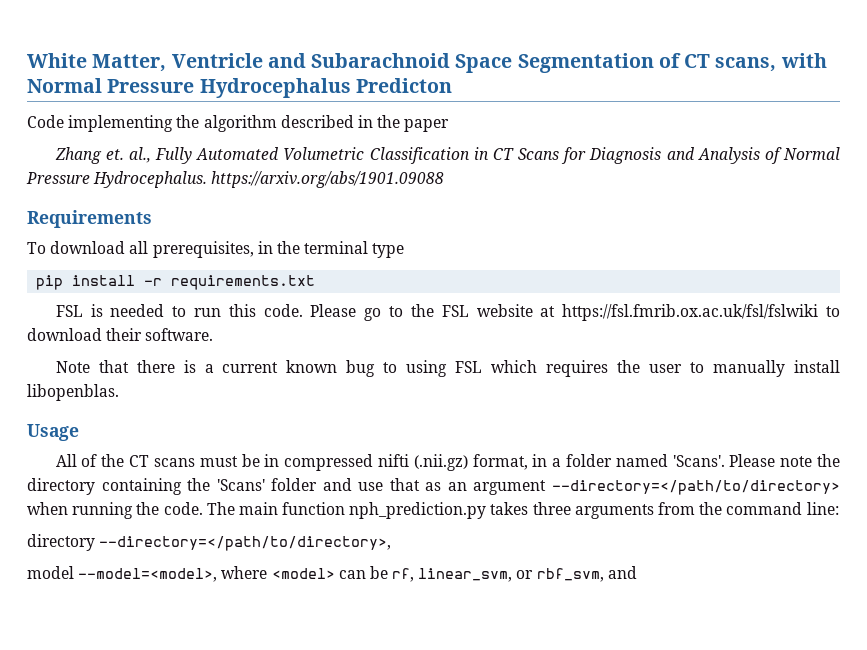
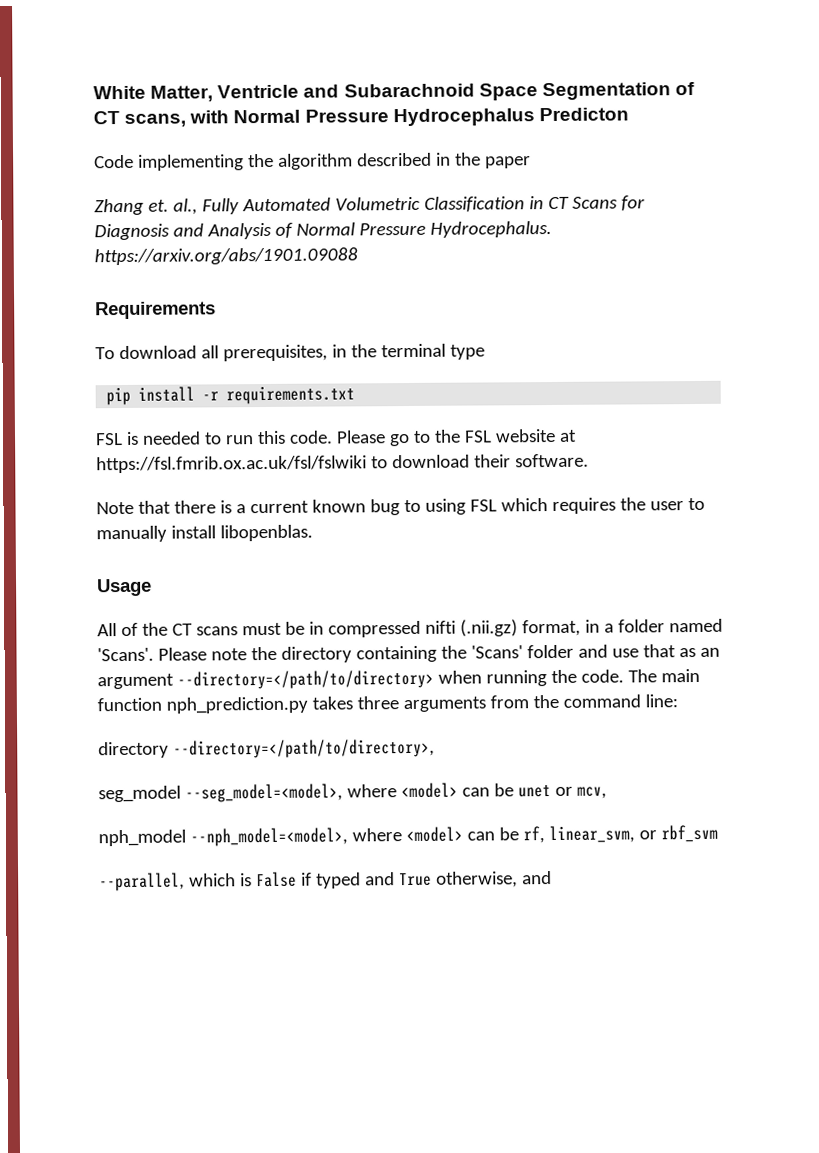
- model --model=<model>, where <model> can be rf, linear_svm, or rbf_svm, and
+ seg_model --seg_model=<model>, where <model> can be unet or mcv,
+ nph_model --nph_model=<model>, where <model> can be rf, linear_svm, or rbf_svm
+ --parallel, which is False if typed and True otherwise, and

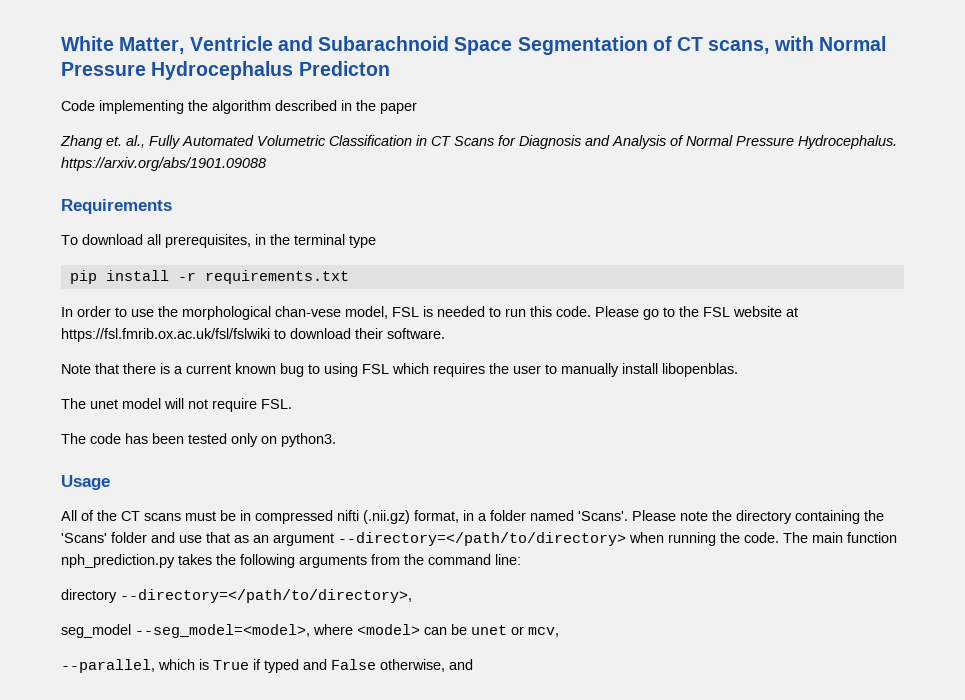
- FSL is needed to run this code.
+ In order to use the morphological chan-vese model, FSL is needed to run this code.
+ The unet model will not require FSL.
+ The code has been tested only on python3.
- The main function nph_prediction.py takes three arguments from the command line:
+ The main function nph_prediction.py takes the following arguments from the command line:
- nph_model --nph_model=<model>, where <model> can be rf, linear_svm, or rbf_svm
- --parallel, which is False if typed and True otherwise, and
+ --parallel, which is True if typed and False otherwise, and

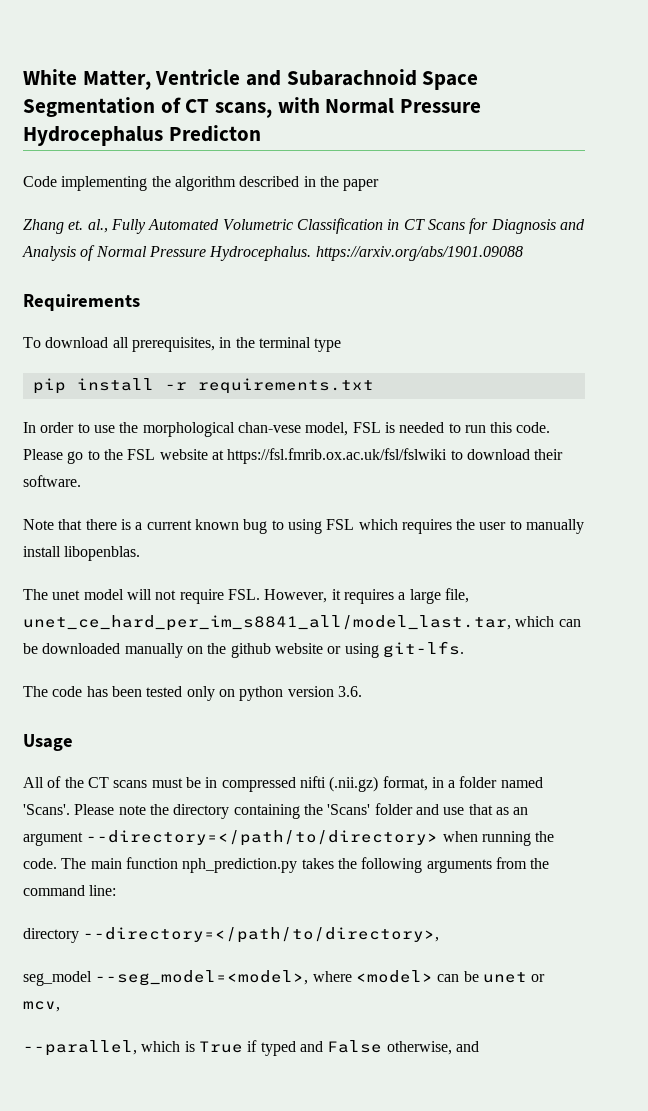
- The unet model will not require FSL.
+ The unet model will not require FSL. However, it requires a large file, unet_ce_hard_per_im_s8841_all/model_last.tar, which can be downloaded manually on the github website or using git-lfs.
- The code has been tested only on python3.
+ The code has been tested only on python version 3.6.

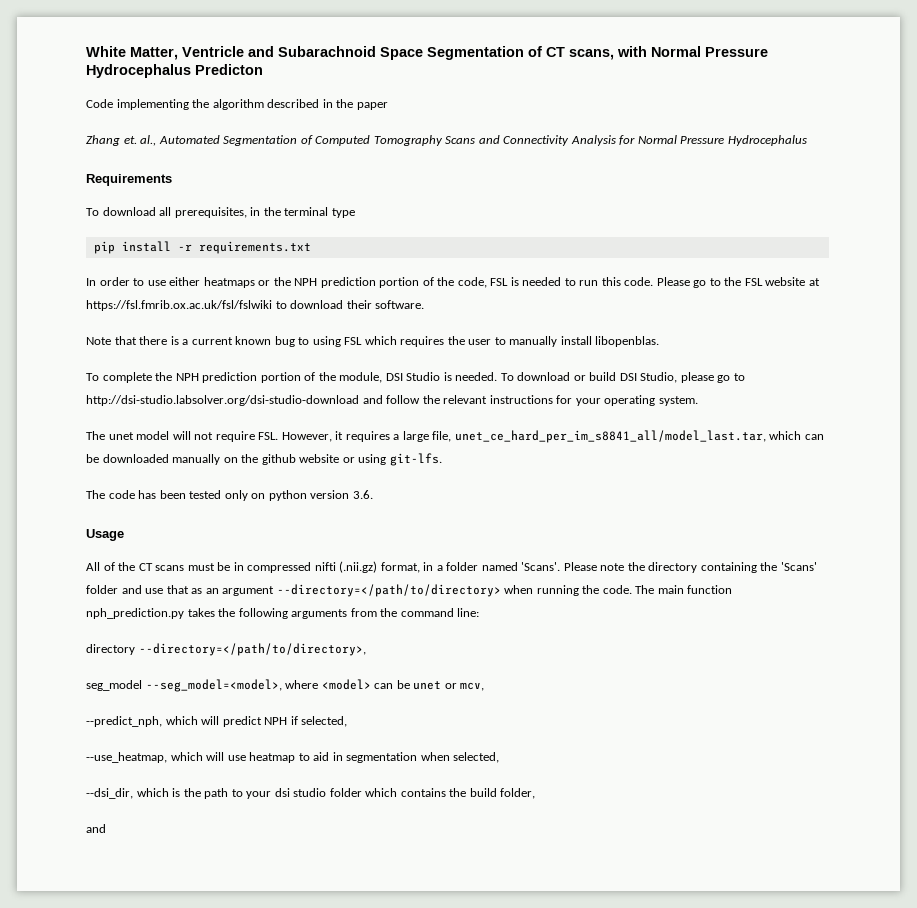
- Zhang et. al., Fully Automated Volumetric Classification in CT Scans for Diagnosis and Analysis of Normal Pressure Hydrocephalus. https://arxiv.org/abs/1901.09088
+ Zhang et. al., Automated Segmentation of Computed Tomography Scans and Connectivity Analysis for Normal Pressure Hydrocephalus
- In order to use the morphological chan-vese model, FSL is needed to run this code.
+ In order to use either heatmaps or the NPH prediction portion of the code, FSL is needed to run this code.
+ To complete the NPH prediction portion of the module, DSI Studio is needed. To download or build DSI Studio, please go to http://dsi-studio.labsolver.org/dsi-studio-download and follow the relevant instructions for your operating system.
- --parallel, which is True if typed and False otherwise, and
+ --predict_nph, which will predict NPH if selected,
+ --use_heatmap, which will use heatmap to aid in segmentation when selected,
+ --dsi_dir, which is the path to your dsi studio folder which contains the build folder,
+ and

